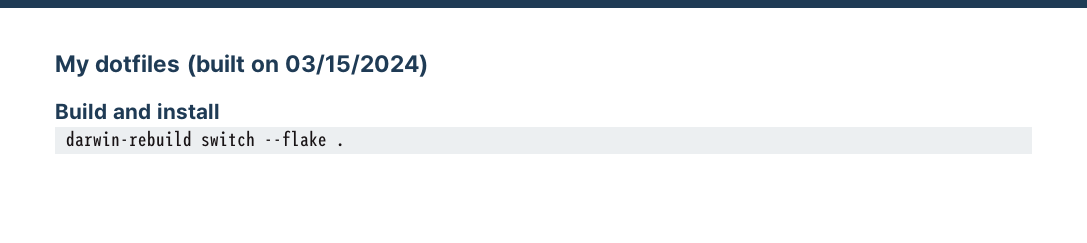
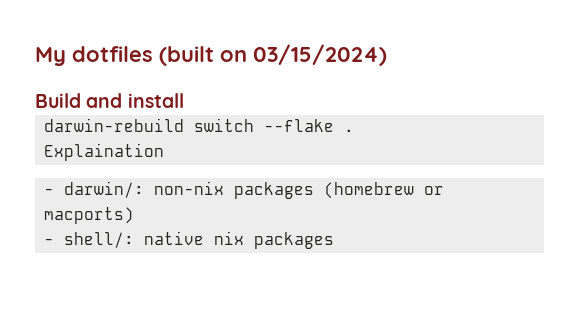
+ Explaination
+ - darwin/: non-nix packages (homebrew or macports)
+ - shell/: native nix packages

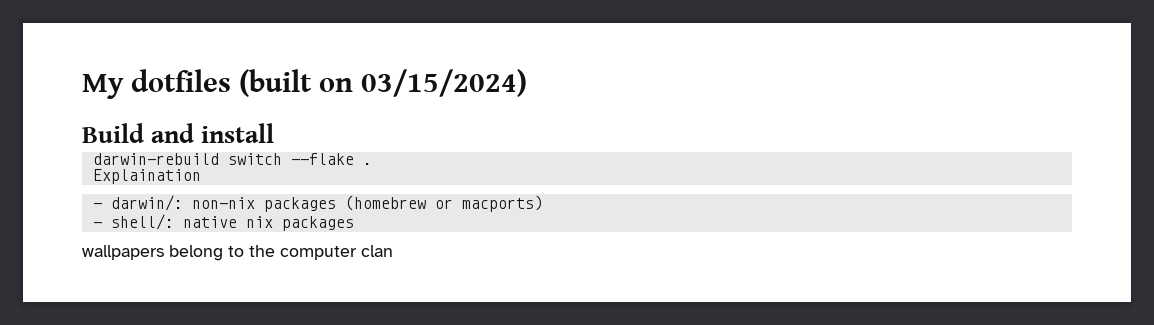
+ wallpapers belong to the computer clan

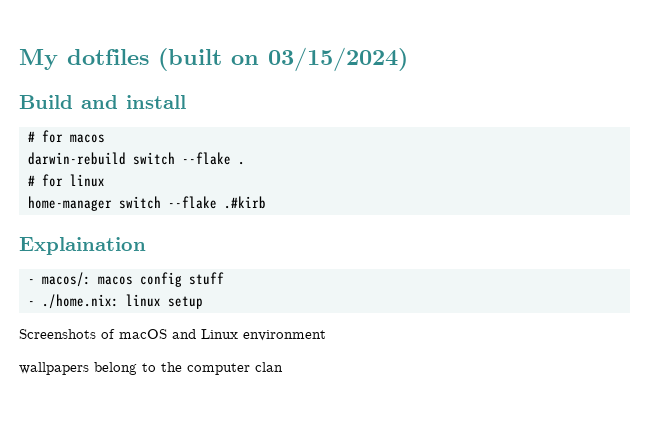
+ # for macos
+ # for linux
+ home-manager switch --flake .#kirb
  Explaination
- - darwin/: non-nix packages (homebrew or macports)
- - shell/: native nix packages
+ - macos/: macos config stuff
+ - ./home.nix: linux setup
+ Screenshots of macOS and Linux environment

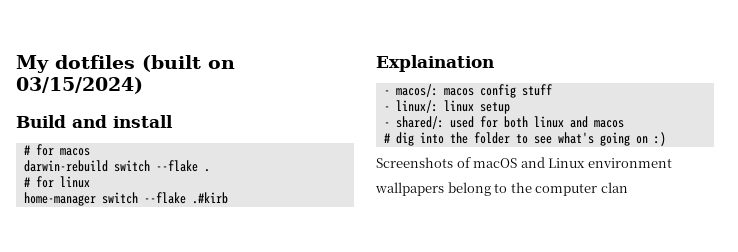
- - ./home.nix: linux setup
+ - linux/: linux setup
+ - shared/: used for both linux and macos
+ # dig into the folder to see what's going on :)

